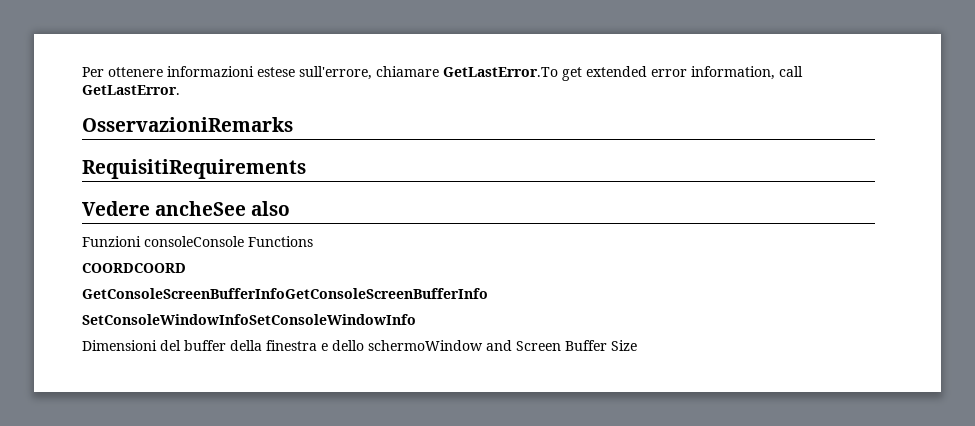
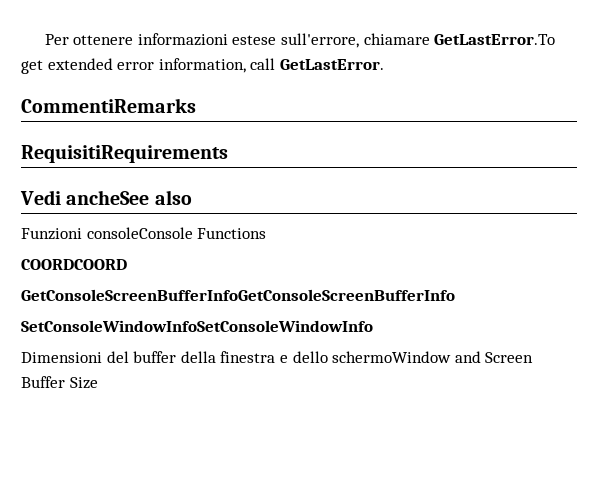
- OsservazioniRemarks
+ CommentiRemarks
- Vedere ancheSee also
+ Vedi ancheSee also

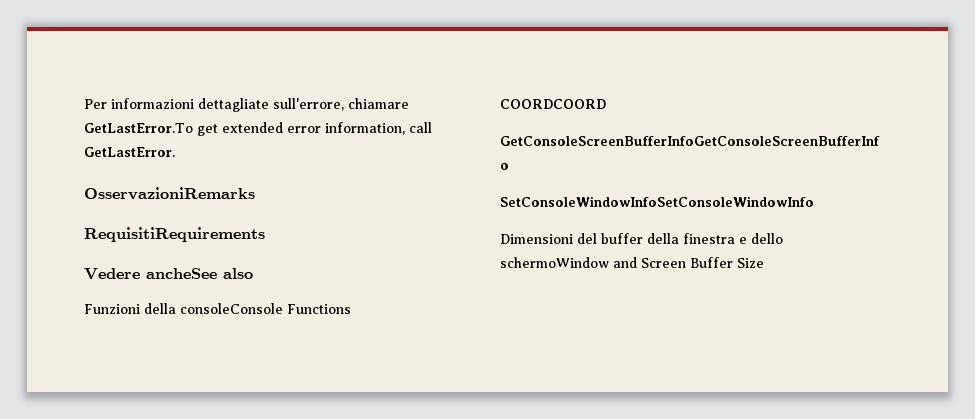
- Per ottenere informazioni estese sull'errore, chiamare GetLastError.To get extended error information, call GetLastError.
+ Per informazioni dettagliate sull'errore, chiamare GetLastError.To get extended error information, call GetLastError.
- CommentiRemarks
+ OsservazioniRemarks
- Vedi ancheSee also
+ Vedere ancheSee also
- Funzioni consoleConsole Functions
+ Funzioni della consoleConsole Functions

